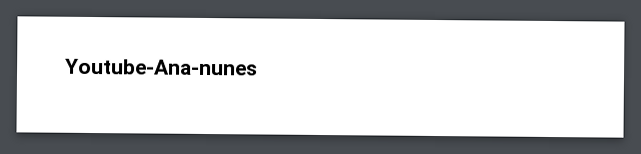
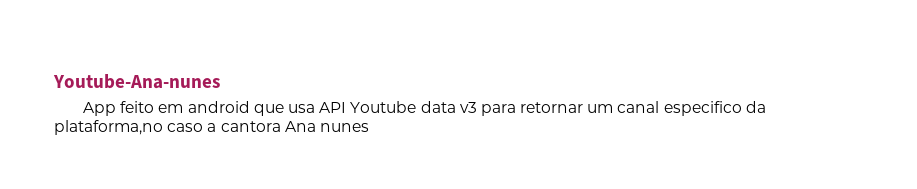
+ App feito em android que usa API Youtube data v3 para retornar um canal especifico da plataforma,no caso a cantora Ana nunes

